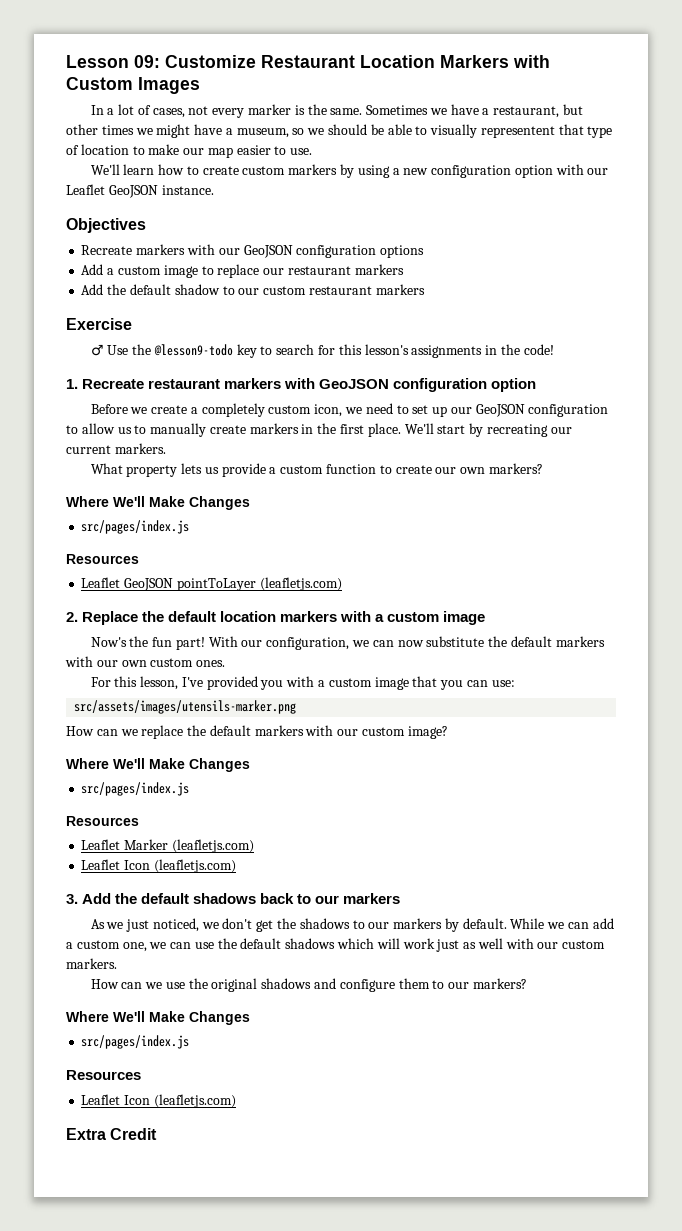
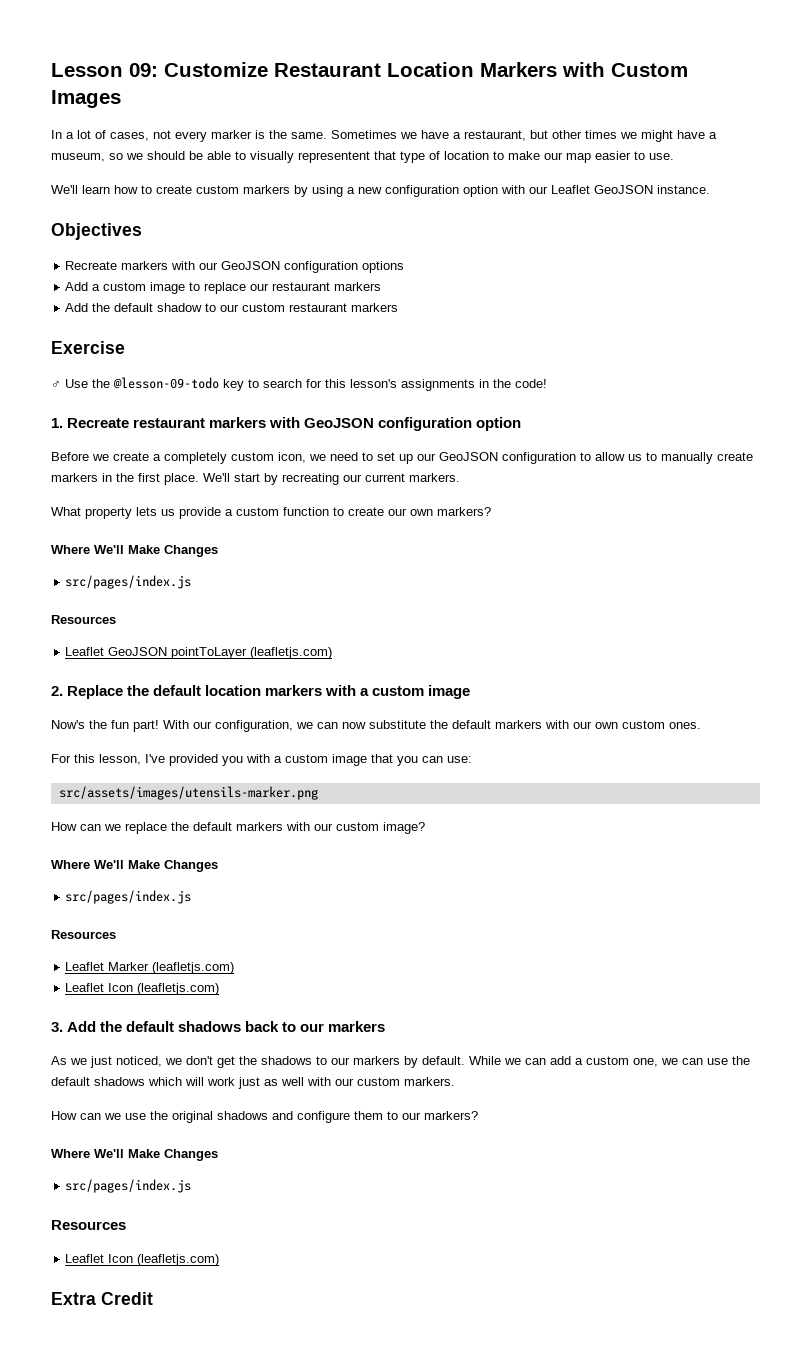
- ♂ Use the @lesson9-todo key to search for this lesson's assignments in the code!
+ ♂ Use the @lesson-09-todo key to search for this lesson's assignments in the code!

